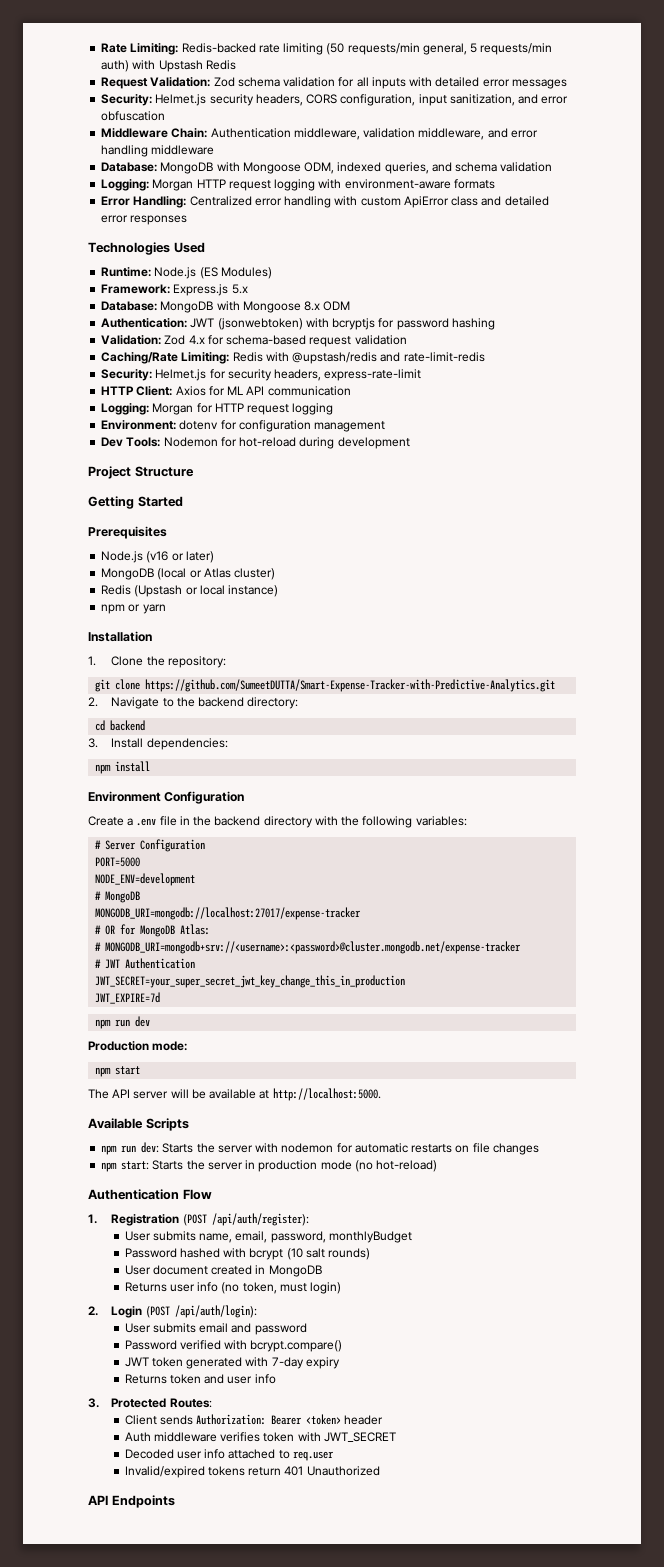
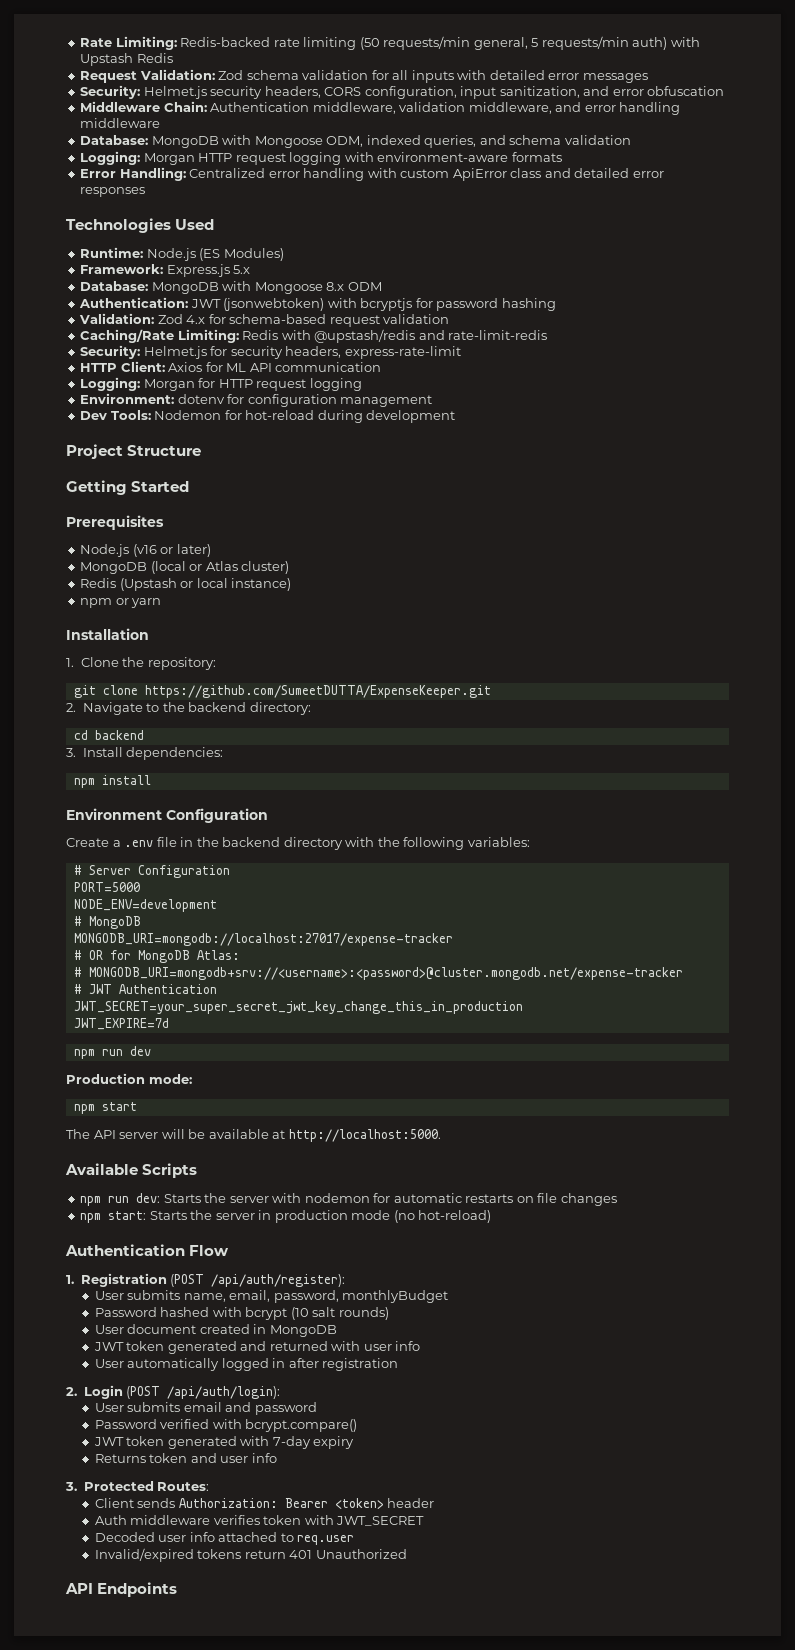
- git clone https://github.com/SumeetDUTTA/Smart-Expense-Tracker-with-Predictive-Analytics.git
+ git clone https://github.com/SumeetDUTTA/ExpenseKeeper.git
- Returns user info (no token, must login)
+ JWT token generated and returned with user info
+ User automatically logged in after registration

